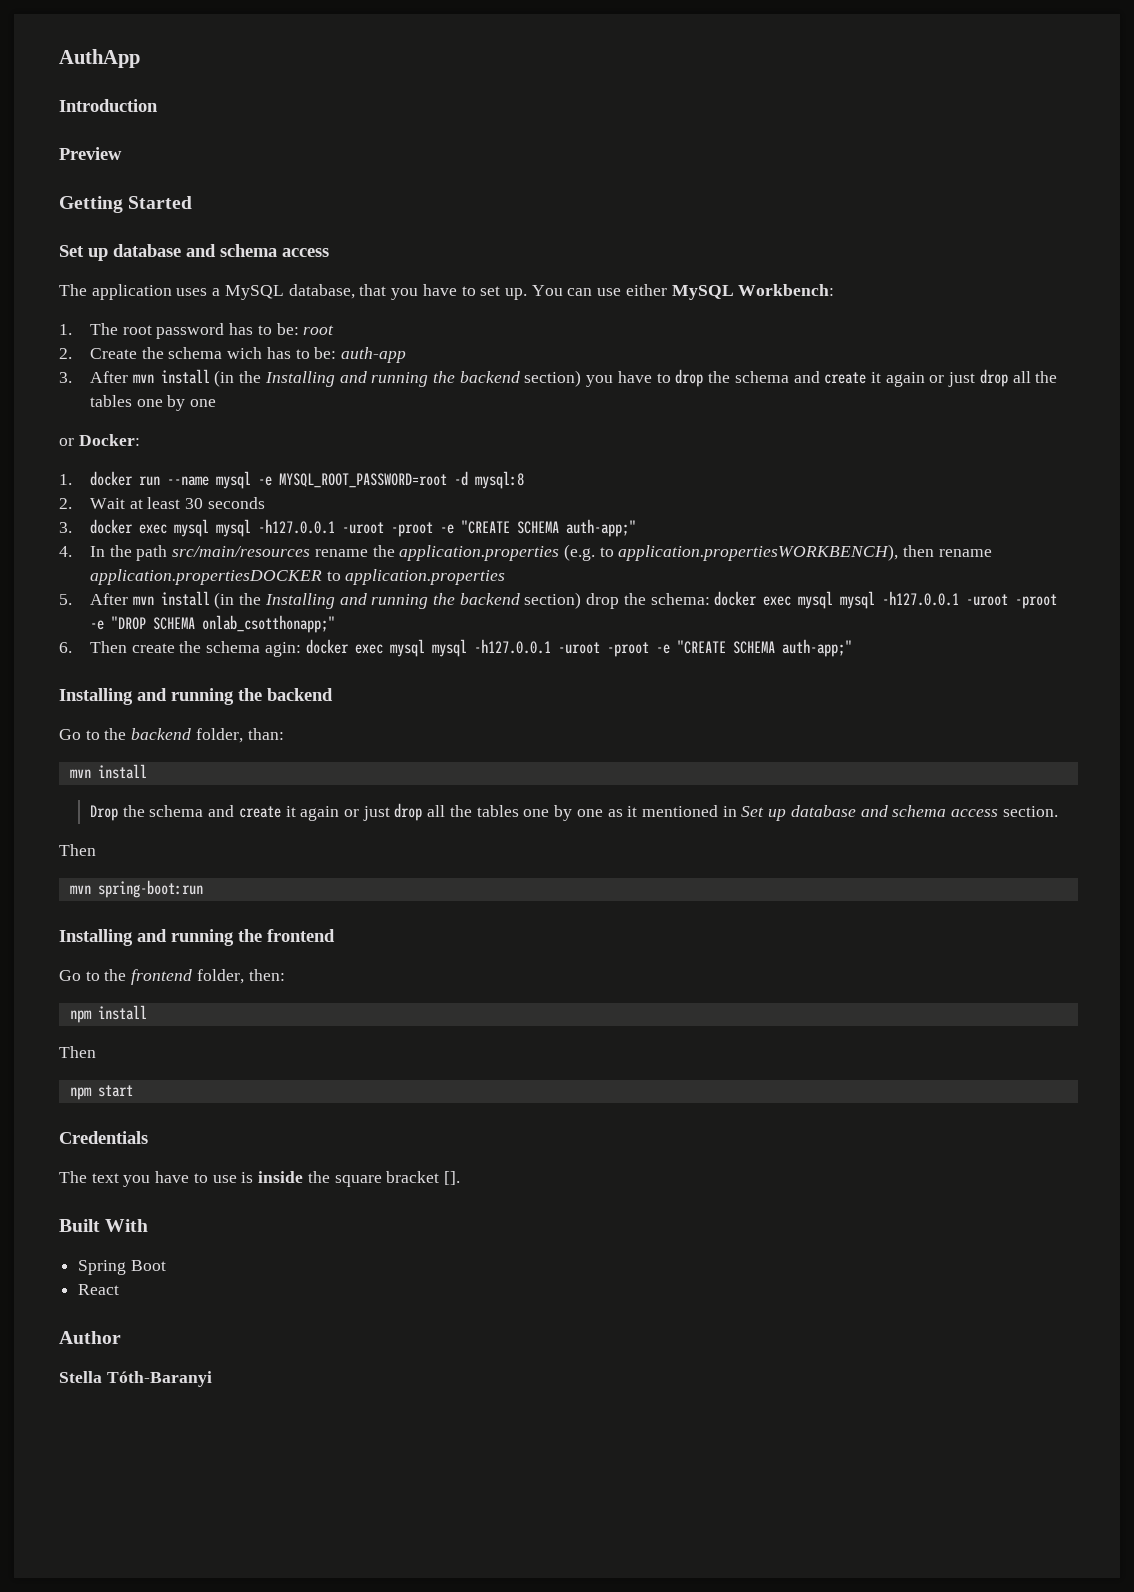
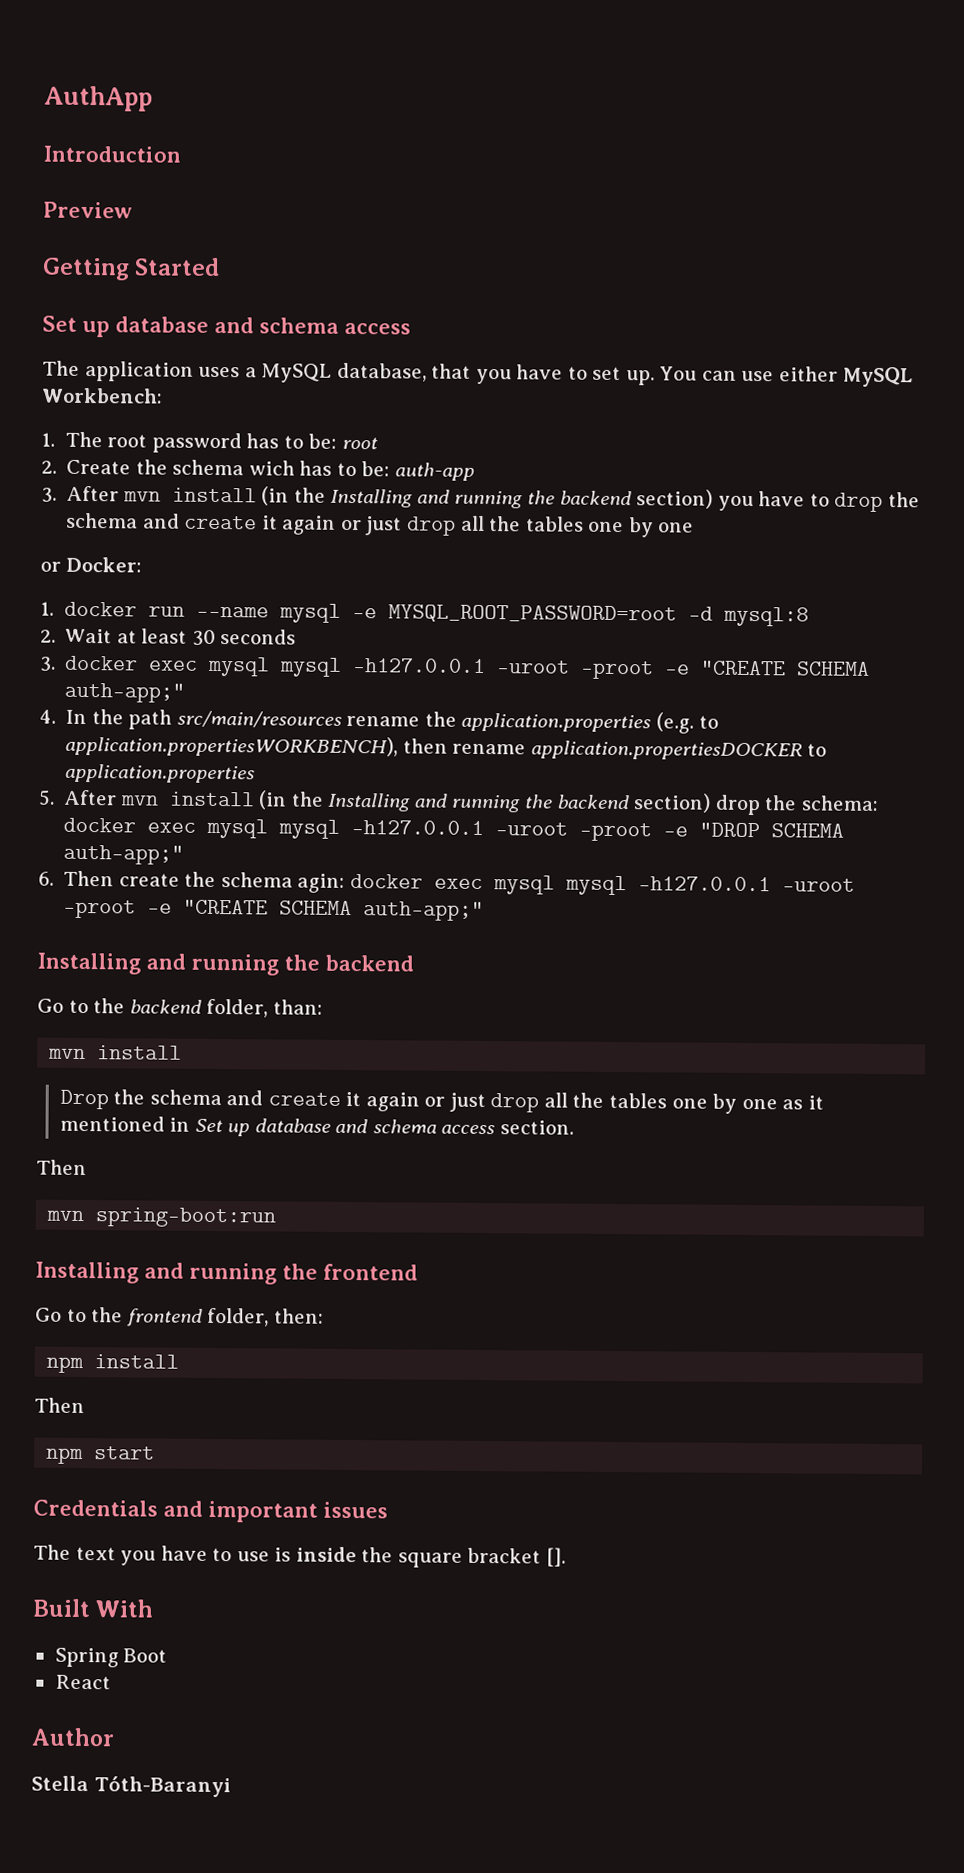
- 5. After mvn install (in the Installing and running the backend section) drop the schema: docker exec mysql mysql -h127.0.0.1 -uroot -proot -e "DROP SCHEMA onlab_csotthonapp;"
+ 5. After mvn install (in the Installing and running the backend section) drop the schema: docker exec mysql mysql -h127.0.0.1 -uroot -proot -e "DROP SCHEMA auth-app;"
- Credentials
+ Credentials and important issues

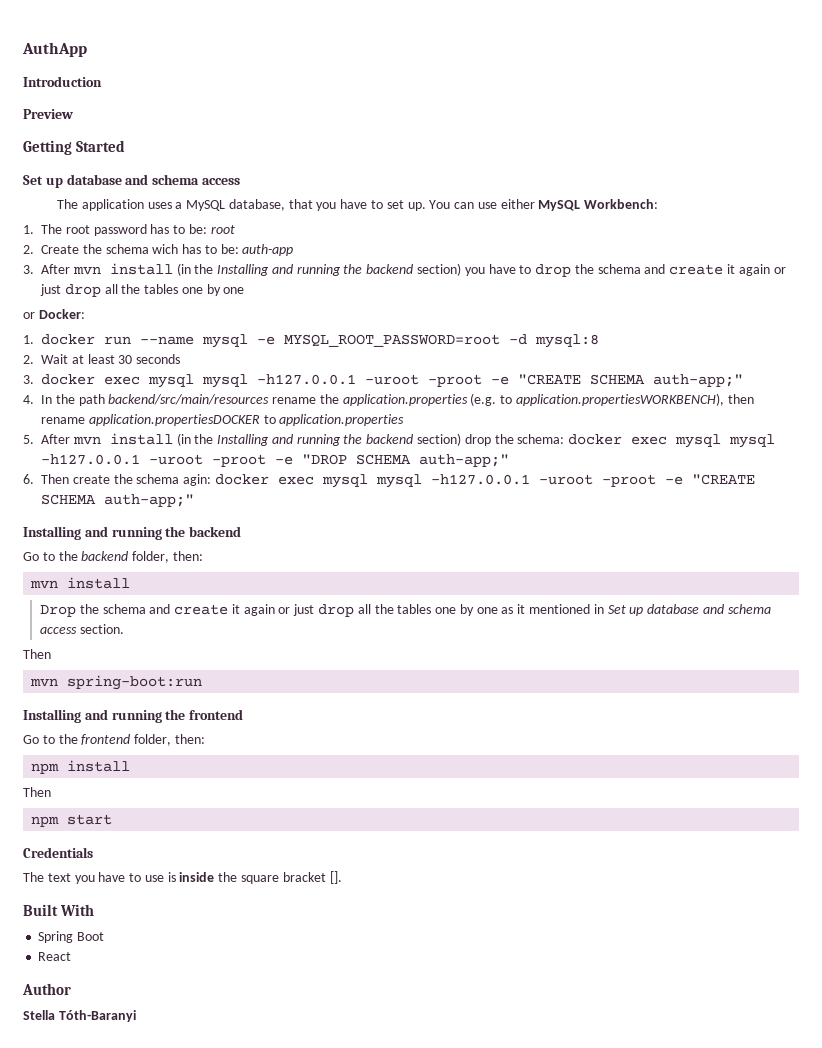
- 4. In the path src/main/resources rename the application.properties (e.g. to application.propertiesWORKBENCH), then rename application.propertiesDOCKER to application.properties
+ 4. In the path backend/src/main/resources rename the application.properties (e.g. to application.propertiesWORKBENCH), then rename application.propertiesDOCKER to application.properties
- Go to the backend folder, than:
+ Go to the backend folder, then:
- Credentials and important issues
+ Credentials

